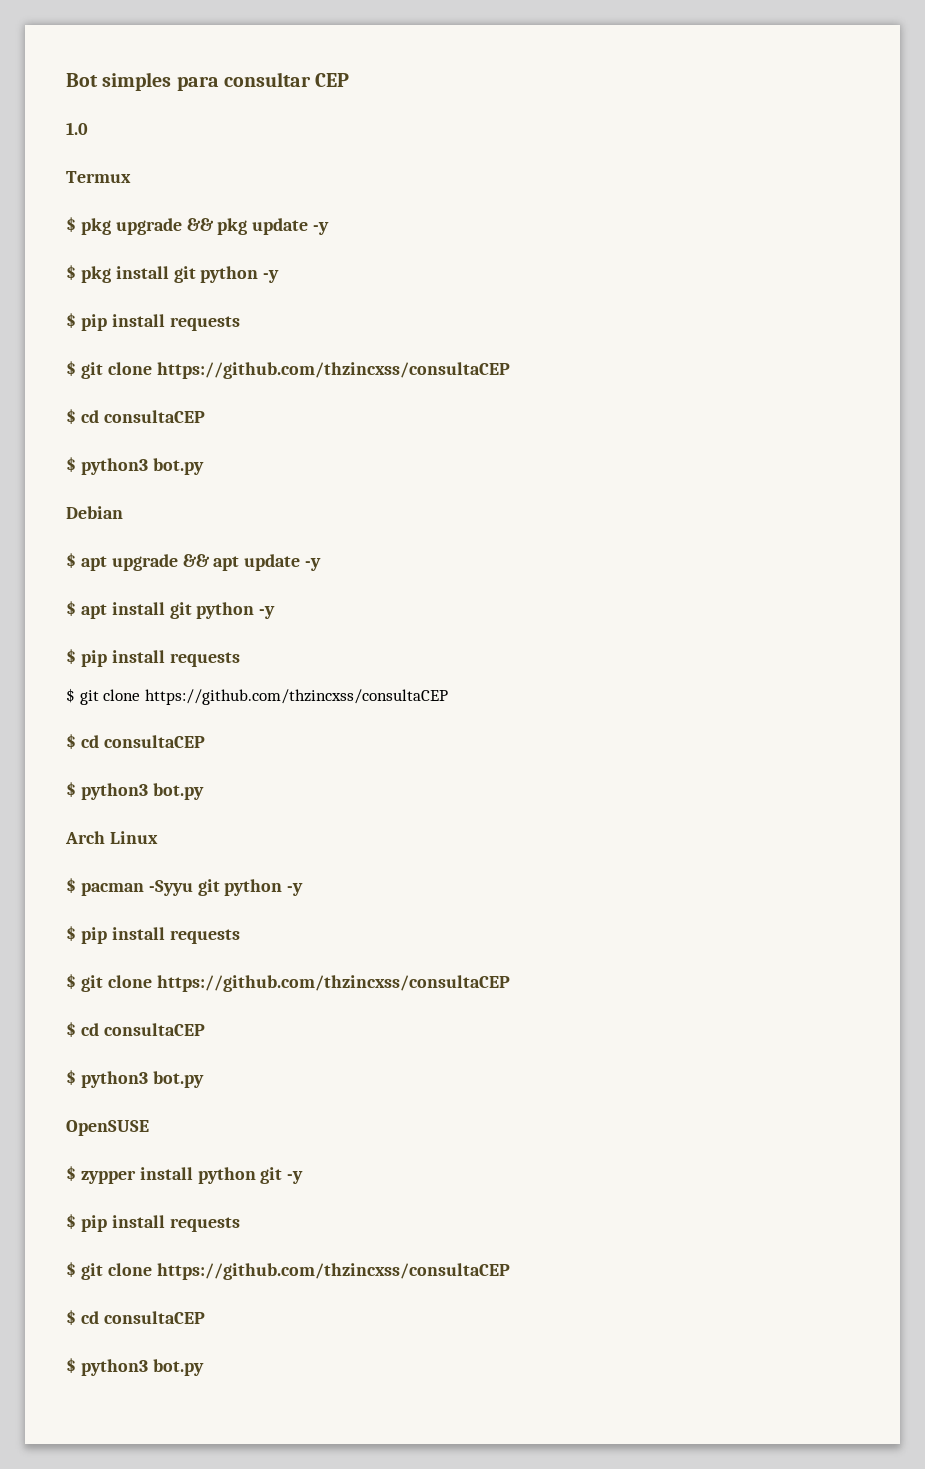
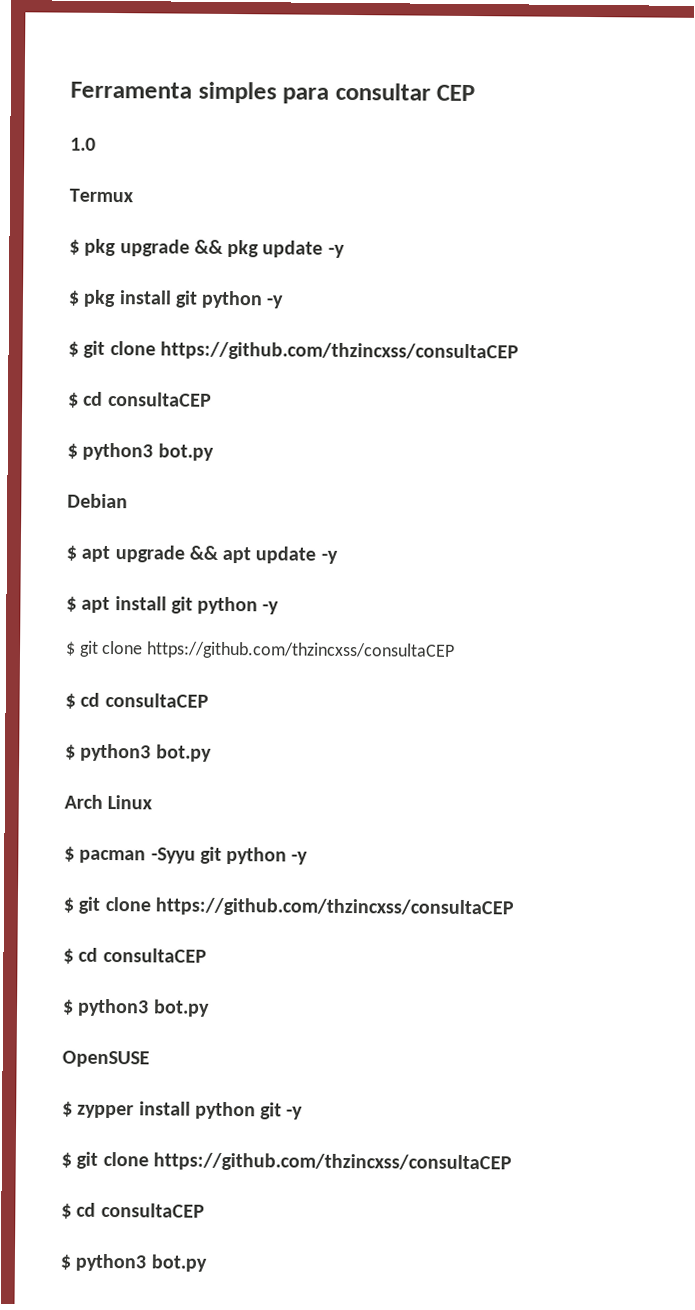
- Bot simples para consultar CEP
+ Ferramenta simples para consultar CEP
  $ pkg install git python -y
- $ pip install requests
  $ apt install git python -y
- $ pip install requests
  $ pacman -Syyu git python -y
- $ pip install requests
  $ zypper install python git -y
- $ pip install requests

